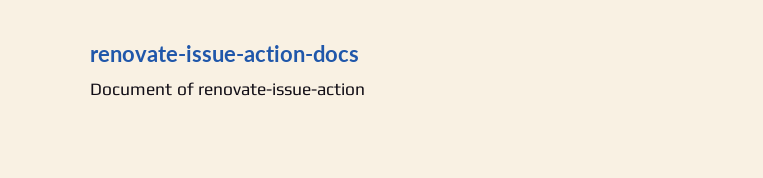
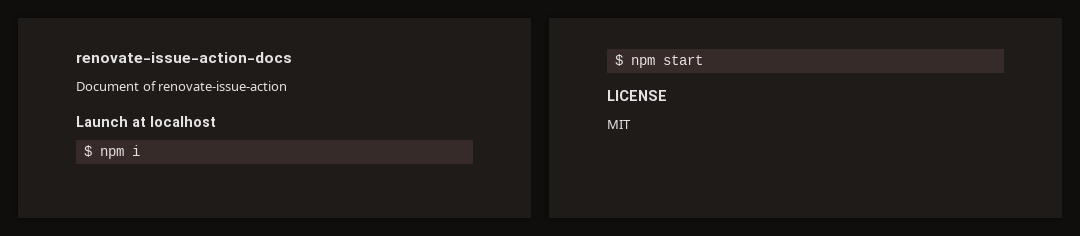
+ Launch at localhost
+ $ npm i
+ $ npm start
+ LICENSE
+ MIT

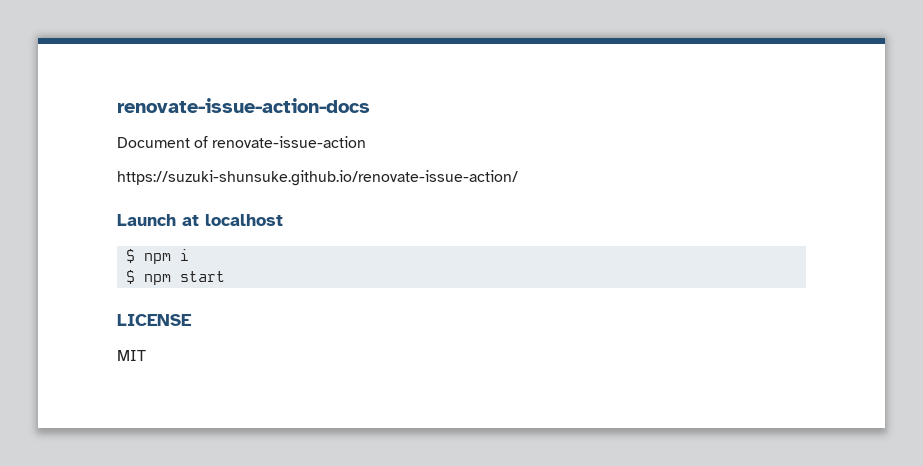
+ https://suzuki-shunsuke.github.io/renovate-issue-action/

